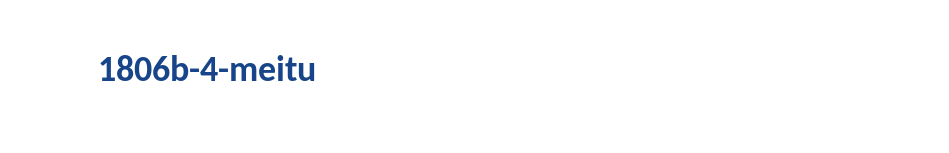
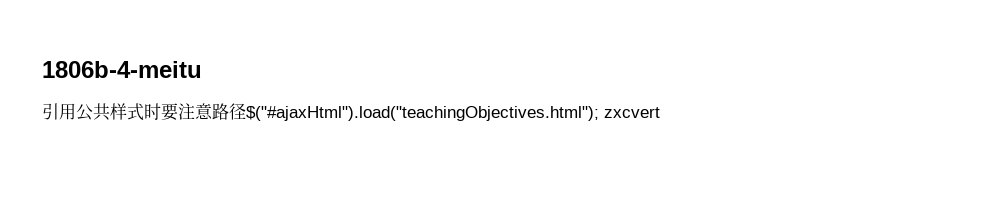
+ 引用公共样式时要注意路径$("#ajaxHtml").load("teachingObjectives.html"); zxcvert

